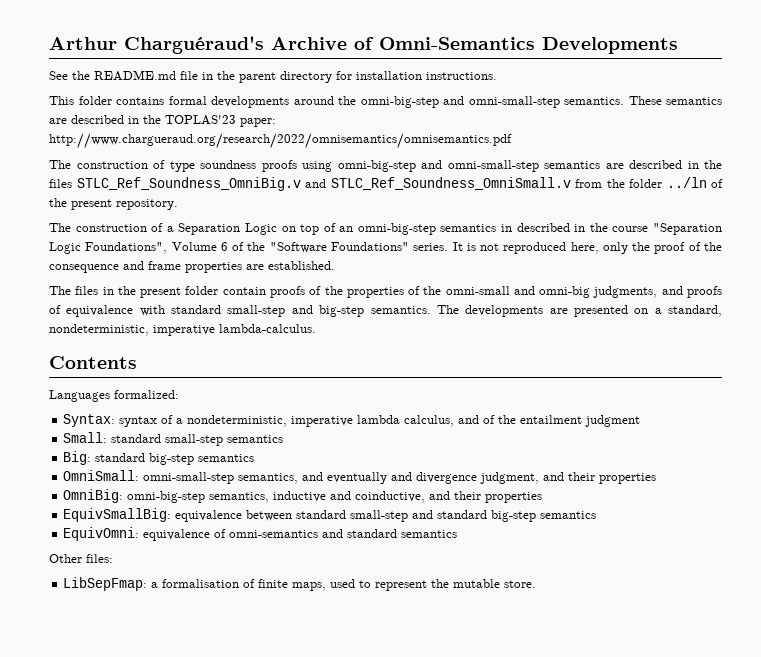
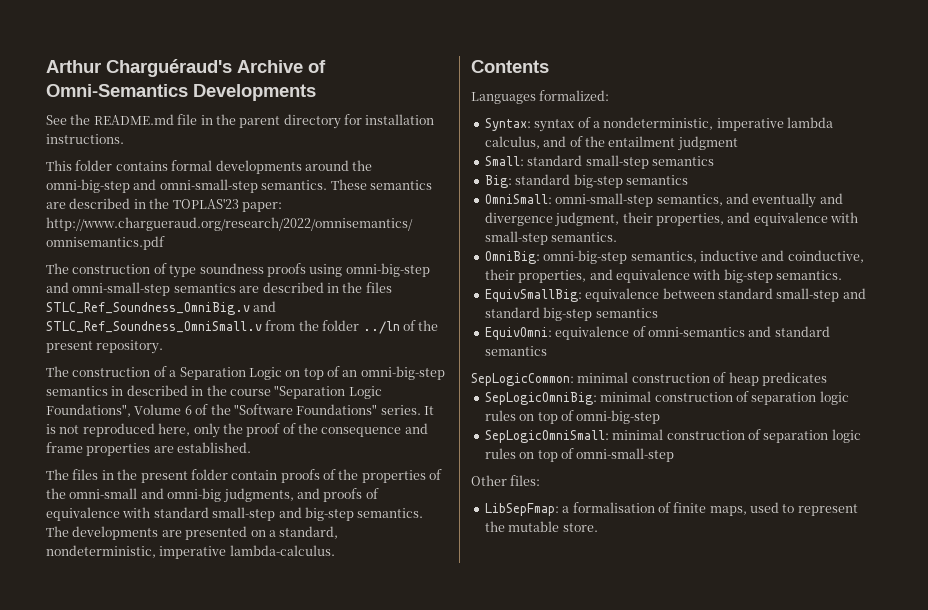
- OmniSmall: omni-small-step semantics, and eventually and divergence judgment, and their properties
+ OmniSmall: omni-small-step semantics, and eventually and divergence judgment, their properties, and equivalence with small-step semantics.
- OmniBig: omni-big-step semantics, inductive and coinductive, and their properties
+ OmniBig: omni-big-step semantics, inductive and coinductive, their properties, and equivalence with big-step semantics.
+ SepLogicCommon: minimal construction of heap predicates
+ SepLogicOmniBig: minimal construction of separation logic rules on top of omni-big-step
+ SepLogicOmniSmall: minimal construction of separation logic rules on top of omni-small-step

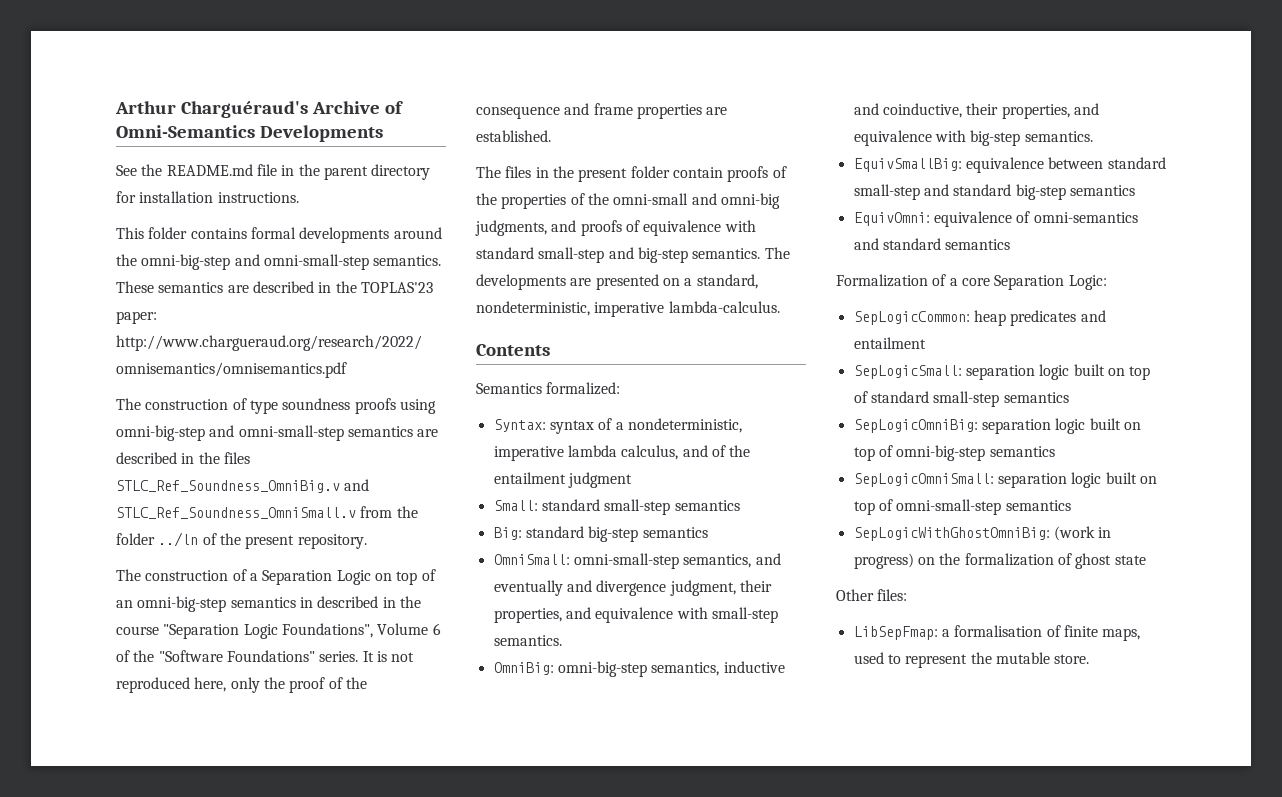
- Languages formalized:
+ Semantics formalized:
- SepLogicCommon: minimal construction of heap predicates
- SepLogicOmniBig: minimal construction of separation logic rules on top of omni-big-step
+ Formalization of a core Separation Logic:
+ SepLogicCommon: heap predicates and entailment
+ SepLogicSmall: separation logic built on top of standard small-step semantics
+ SepLogicOmniBig: separation logic built on top of omni-big-step semantics
- SepLogicOmniSmall: minimal construction of separation logic rules on top of omni-small-step
+ SepLogicOmniSmall: separation logic built on top of omni-small-step semantics
+ SepLogicWithGhostOmniBig: (work in progress) on the formalization of ghost state

